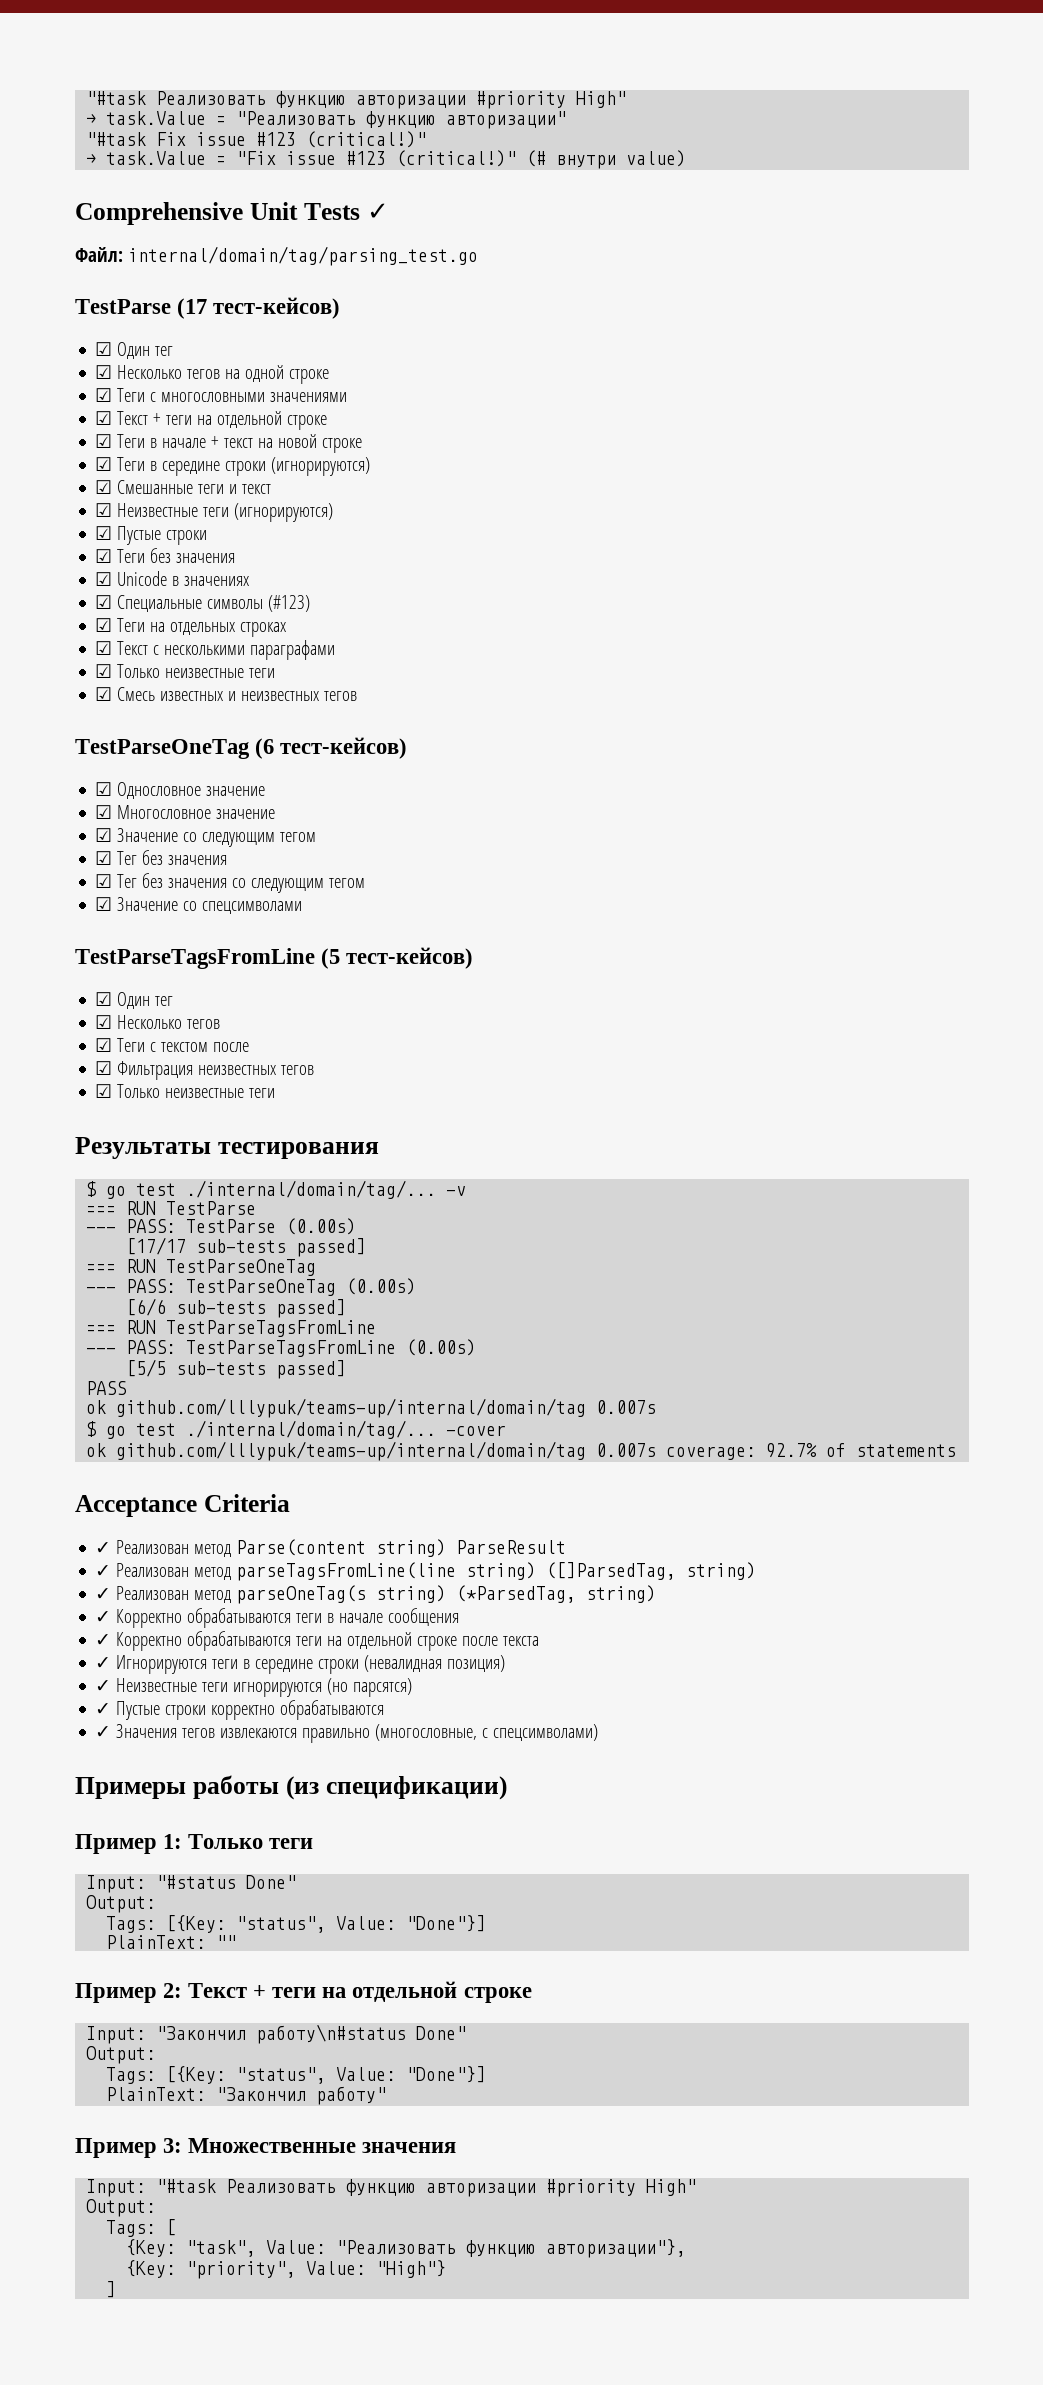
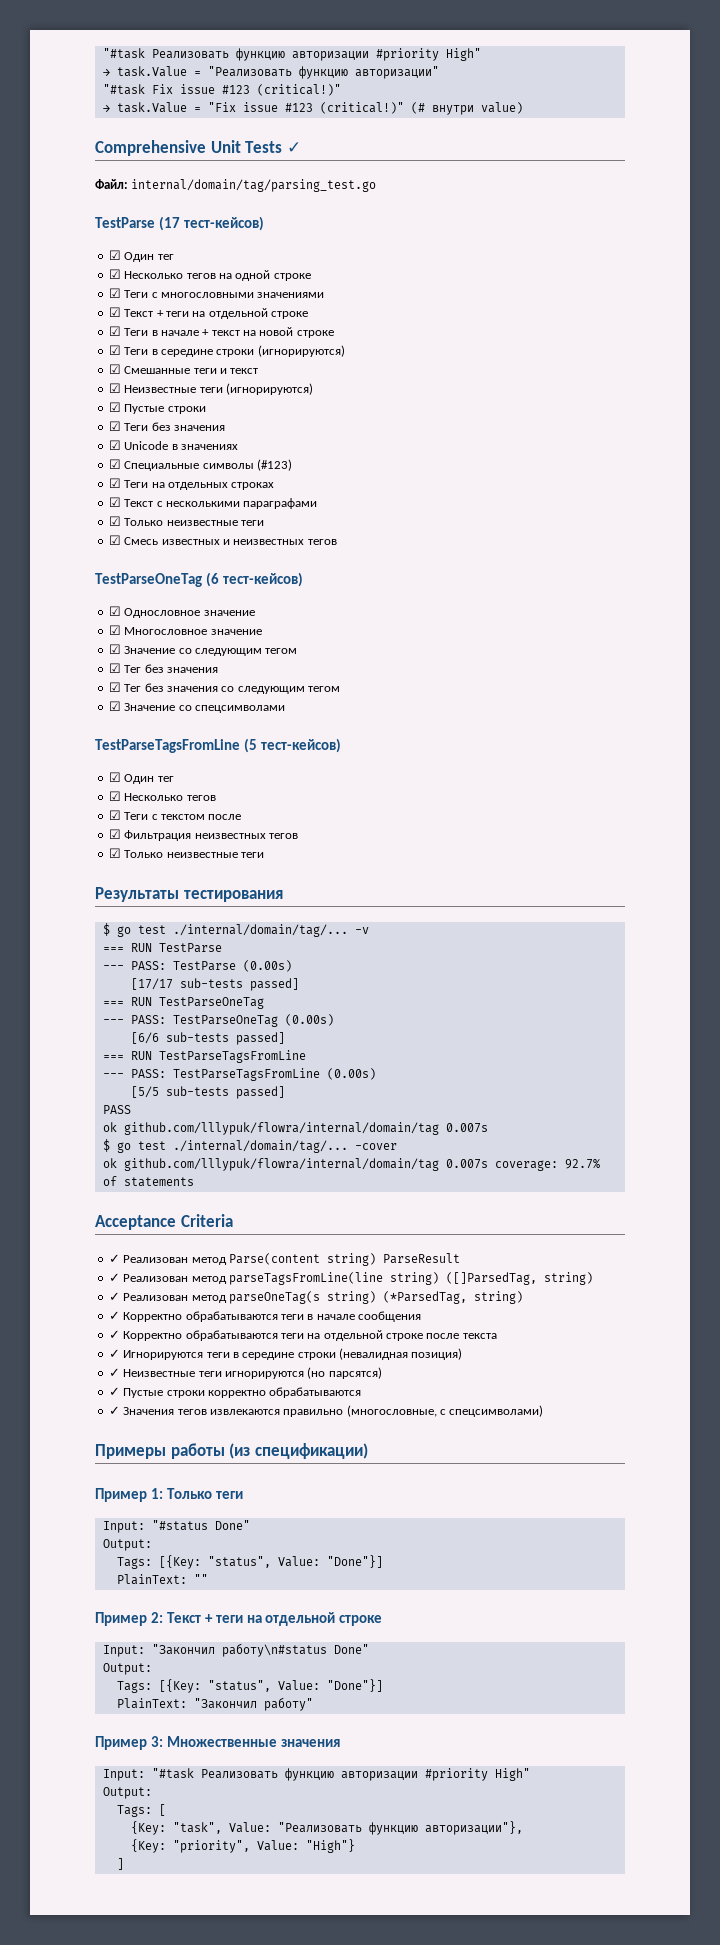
  PASS
- ok github.com/lllypuk/teams-up/internal/domain/tag 0.007s
+ ok github.com/lllypuk/flowra/internal/domain/tag 0.007s
- ok github.com/lllypuk/teams-up/internal/domain/tag 0.007s coverage: 92.7% of statements
+ ok github.com/lllypuk/flowra/internal/domain/tag 0.007s coverage: 92.7% of statements

